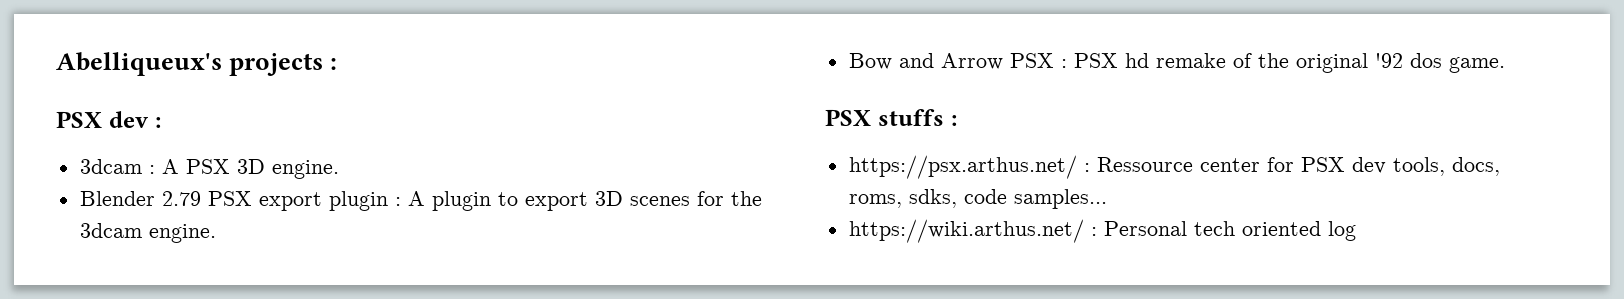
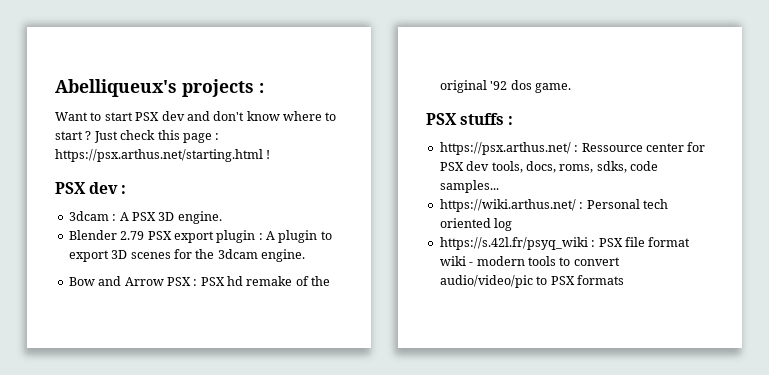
+ Want to start PSX dev and don't know where to start ? Just check this page : https://psx.arthus.net/starting.html !
+ https://s.42l.fr/psyq_wiki : PSX file format wiki - modern tools to convert audio/video/pic to PSX formats

